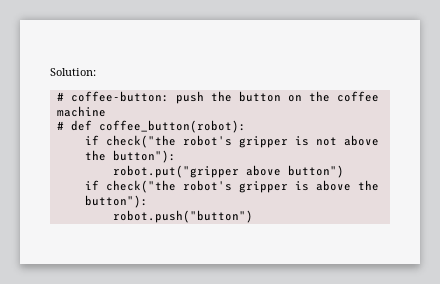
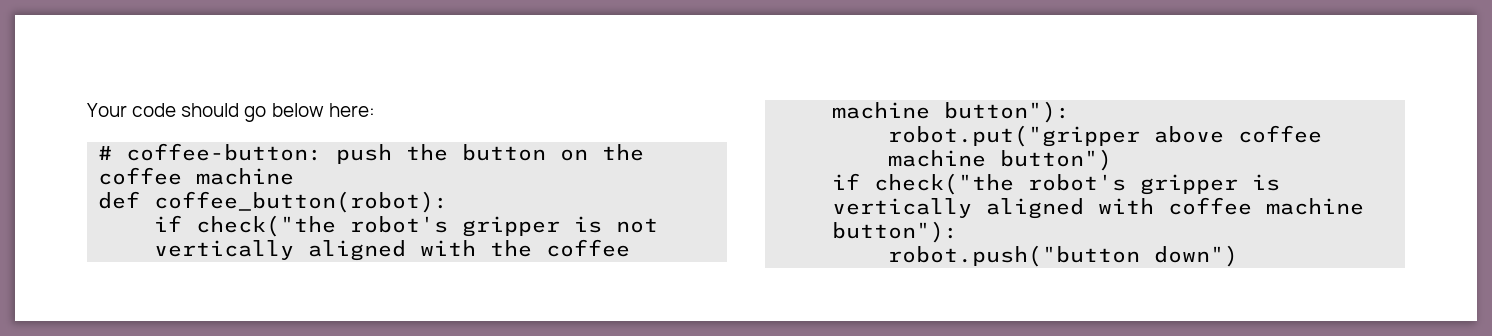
- Solution:
+ Your code should go below here:
- # def coffee_button(robot):
+ def coffee_button(robot):
- if check("the robot's gripper is not above the button"):
+ if check("the robot's gripper is not vertically aligned with the coffee machine button"):
- robot.put("gripper above button")
+ robot.put("gripper above coffee machine button")
- if check("the robot's gripper is above the button"):
- robot.push("button")
+ if check("the robot's gripper is vertically aligned with coffee machine button"):
+ robot.push("button down")

